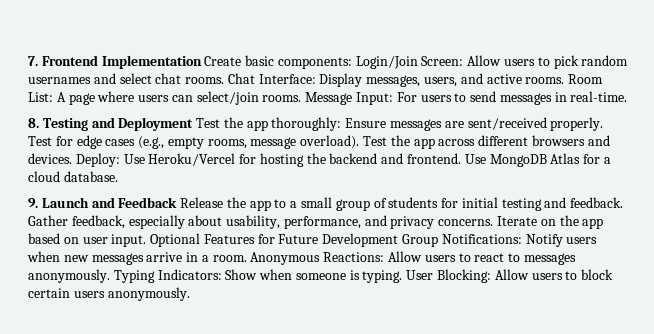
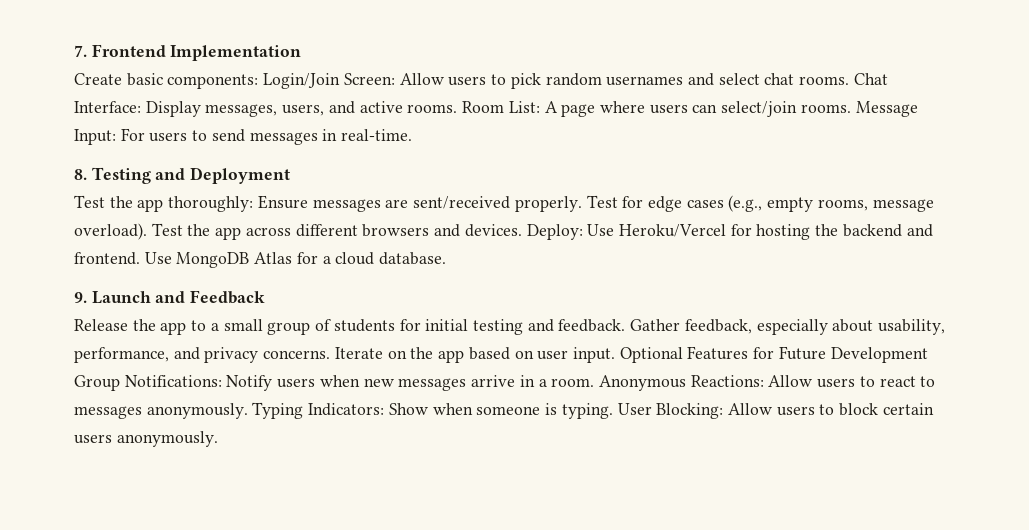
- 7. Frontend Implementation Create basic components: Login/Join Screen: Allow users to pick random usernames and select chat rooms.
+ 7. Frontend Implementation
+ Create basic components: Login/Join Screen: Allow users to pick random usernames and select chat rooms.
- 8. Testing and Deployment Test the app thoroughly: Ensure messages are sent/received properly.
+ 8. Testing and Deployment
+ Test the app thoroughly: Ensure messages are sent/received properly.
- 9. Launch and Feedback Release the app to a small group of students for initial testing and feedback.
+ 9. Launch and Feedback
+ Release the app to a small group of students for initial testing and feedback.

